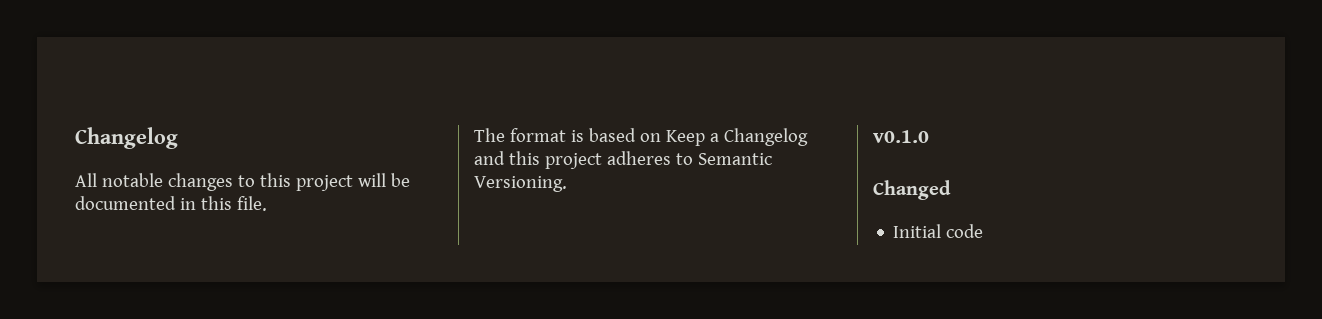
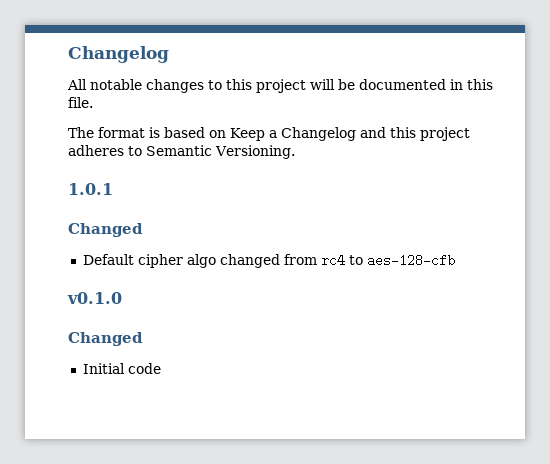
+ 1.0.1
+ Changed
+ Default cipher algo changed from rc4 to aes-128-cfb

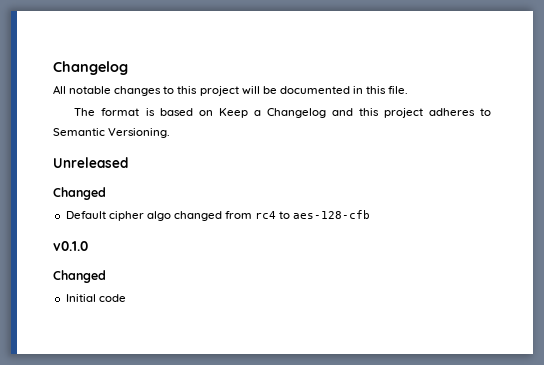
- 1.0.1
+ Unreleased

